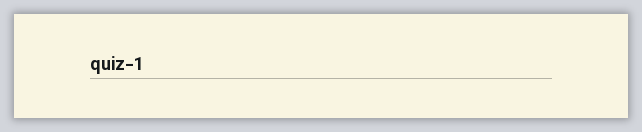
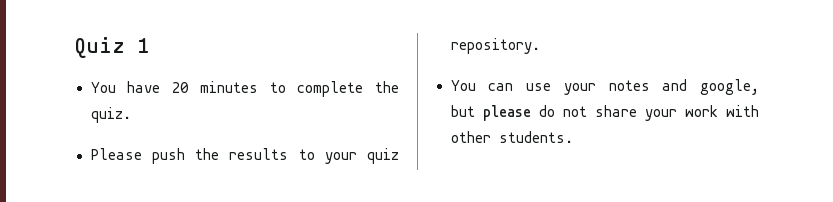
- quiz-1
+ Quiz 1
+ You have 20 minutes to complete the quiz.
+ Please push the results to your quiz repository.
+ You can use your notes and google, but please do not share your work with other students.

